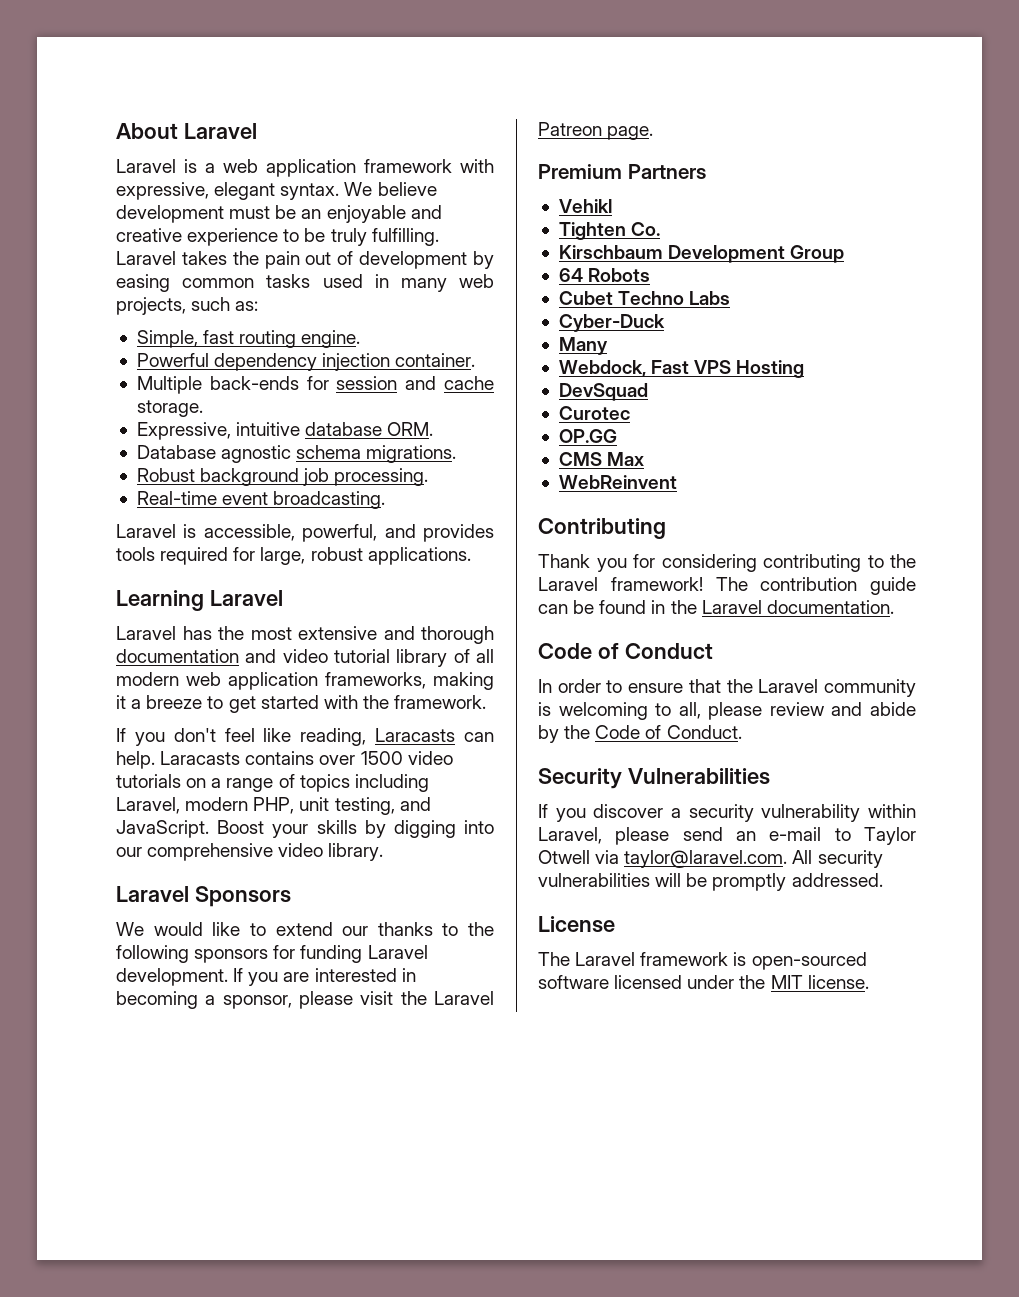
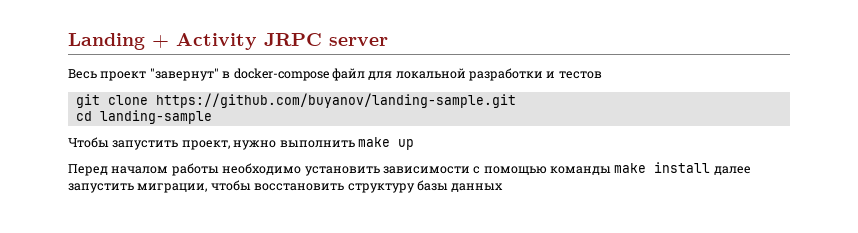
- About Laravel
- Laravel is a web application framework with expressive, elegant syntax. We believe development must be an enjoyable and creative experience to be truly fulfilling. Laravel takes the pain out of development by easing common tasks used in many web projects, such as:
- Simple, fast routing engine.
- Powerful dependency injection container.
- Multiple back-ends for session and cache storage.
- Expressive, intuitive database ORM.
- Database agnostic schema migrations.
- Robust background job processing.
- Real-time event broadcasting.
- Laravel is accessible, powerful, and provides tools required for large, robust applications.
- Learning Laravel
- Laravel has the most extensive and thorough documentation and video tutorial library of all modern web application frameworks, making it a breeze to get started with the framework.
- If you don't feel like reading, Laracasts can help. Laracasts contains over 1500 video tutorials on a range of topics including Laravel, modern PHP, unit testing, and JavaScript. Boost your skills by digging into our comprehensive video library.
- Laravel Sponsors
- We would like to extend our thanks to the following sponsors for funding Laravel development. If you are interested in becoming a sponsor, please visit the Laravel Patreon page.
- Premium Partners
- Vehikl
- Tighten Co.
- Kirschbaum Development Group
- 64 Robots
- Cubet Techno Labs
- Cyber-Duck
- Many
- Webdock, Fast VPS Hosting
- DevSquad
- Curotec
- OP.GG
- CMS Max
- WebReinvent
- Contributing
- Thank you for considering contributing to the Laravel framework! The contribution guide can be found in the Laravel documentation.
- Code of Conduct
- In order to ensure that the Laravel community is welcoming to all, please review and abide by the Code of Conduct.
- Security Vulnerabilities
- If you discover a security vulnerability within Laravel, please send an e-mail to Taylor Otwell via taylor@laravel.com. All security vulnerabilities will be promptly addressed.
- License
- The Laravel framework is open-sourced software licensed under the MIT license.
+ Landing + Activity JRPC server
+ Весь проект "завернут" в docker-compose файл для локальной разработки и тестов
+ git clone https://github.com/buyanov/landing-sample.git
+ cd landing-sample
+ Чтобы запустить проект, нужно выполнить make up
+ Перед началом работы необходимо установить зависимости с помощью команды make install далее запустить миграции, чтобы восстановить структуру базы данных

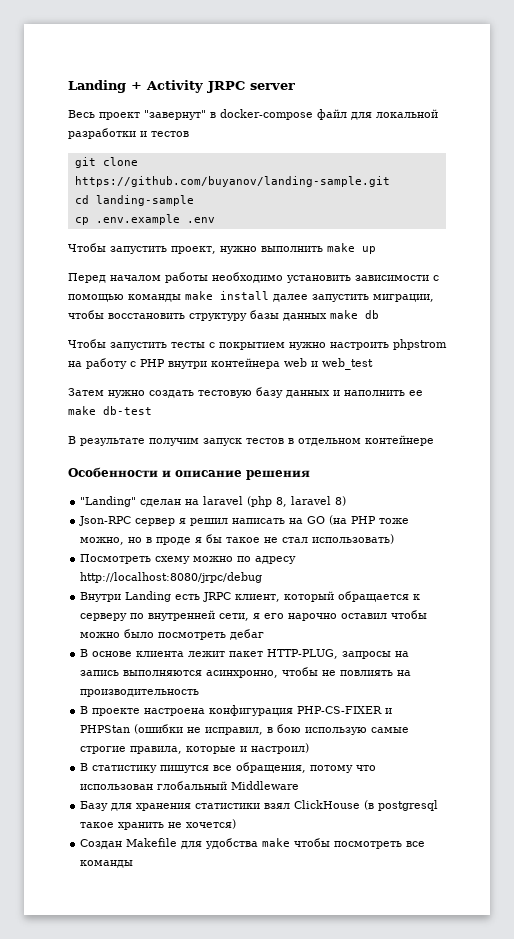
+ cp .env.example .env
- Перед началом работы необходимо установить зависимости с помощью команды make install далее запустить миграции, чтобы восстановить структуру базы данных
+ Перед началом работы необходимо установить зависимости с помощью команды make install далее запустить миграции, чтобы восстановить структуру базы данных make db
+ Чтобы запустить тесты с покрытием нужно настроить phpstrom на работу с PHP внутри контейнера web и web_test
+ Затем нужно создать тестовую базу данных и наполнить ее make db-test
+ В результате получим запуск тестов в отдельном контейнере
+ Особенности и описание решения
+ "Landing" сделан на laravel (php 8, laravel 8)
+ Json-RPC сервер я решил написать на GO (на PHP тоже можно, но в проде я бы такое не стал использовать)
+ Посмотреть схему можно по адресу http://localhost:8080/jrpc/debug
+ Внутри Landing есть JRPC клиент, который обращается к серверу по внутренней сети, я его нарочно оставил чтобы можно было посмотреть дебаг
+ В основе клиента лежит пакет HTTP-PLUG, запросы на запись выполняются асинхронно, чтобы не повлиять на производительность
+ В проекте настроена конфигурация PHP-CS-FIXER и PHPStan (ошибки не исправил, в бою использую самые строгие правила, которые и настроил)
+ В статистику пишутся все обращения, потому что использован глобальный Middleware
+ Базу для хранения статистики взял ClickHouse (в postgresql такое хранить не хочется)
+ Создан Makefile для удобства make чтобы посмотреть все команды

